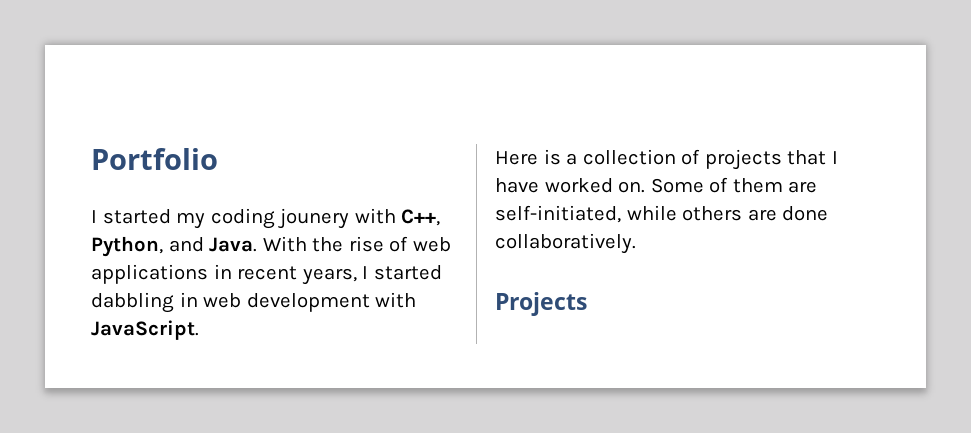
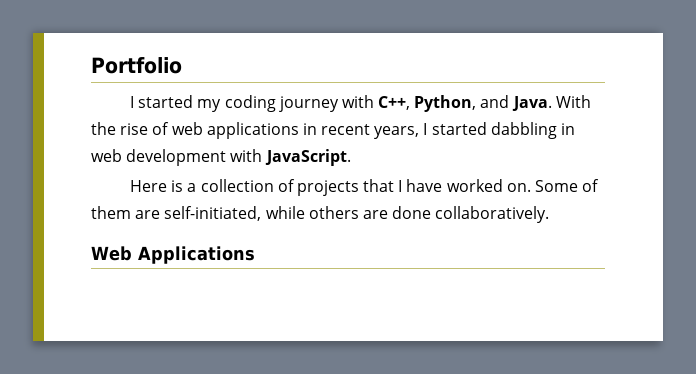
- I started my coding jounery with C++, Python, and Java.
+ I started my coding journey with C++, Python, and Java.
- Projects
+ Web Applications

